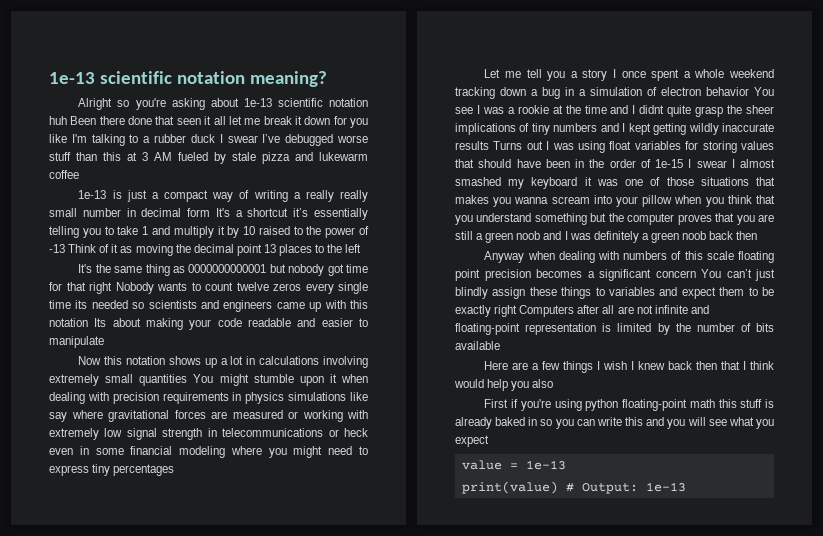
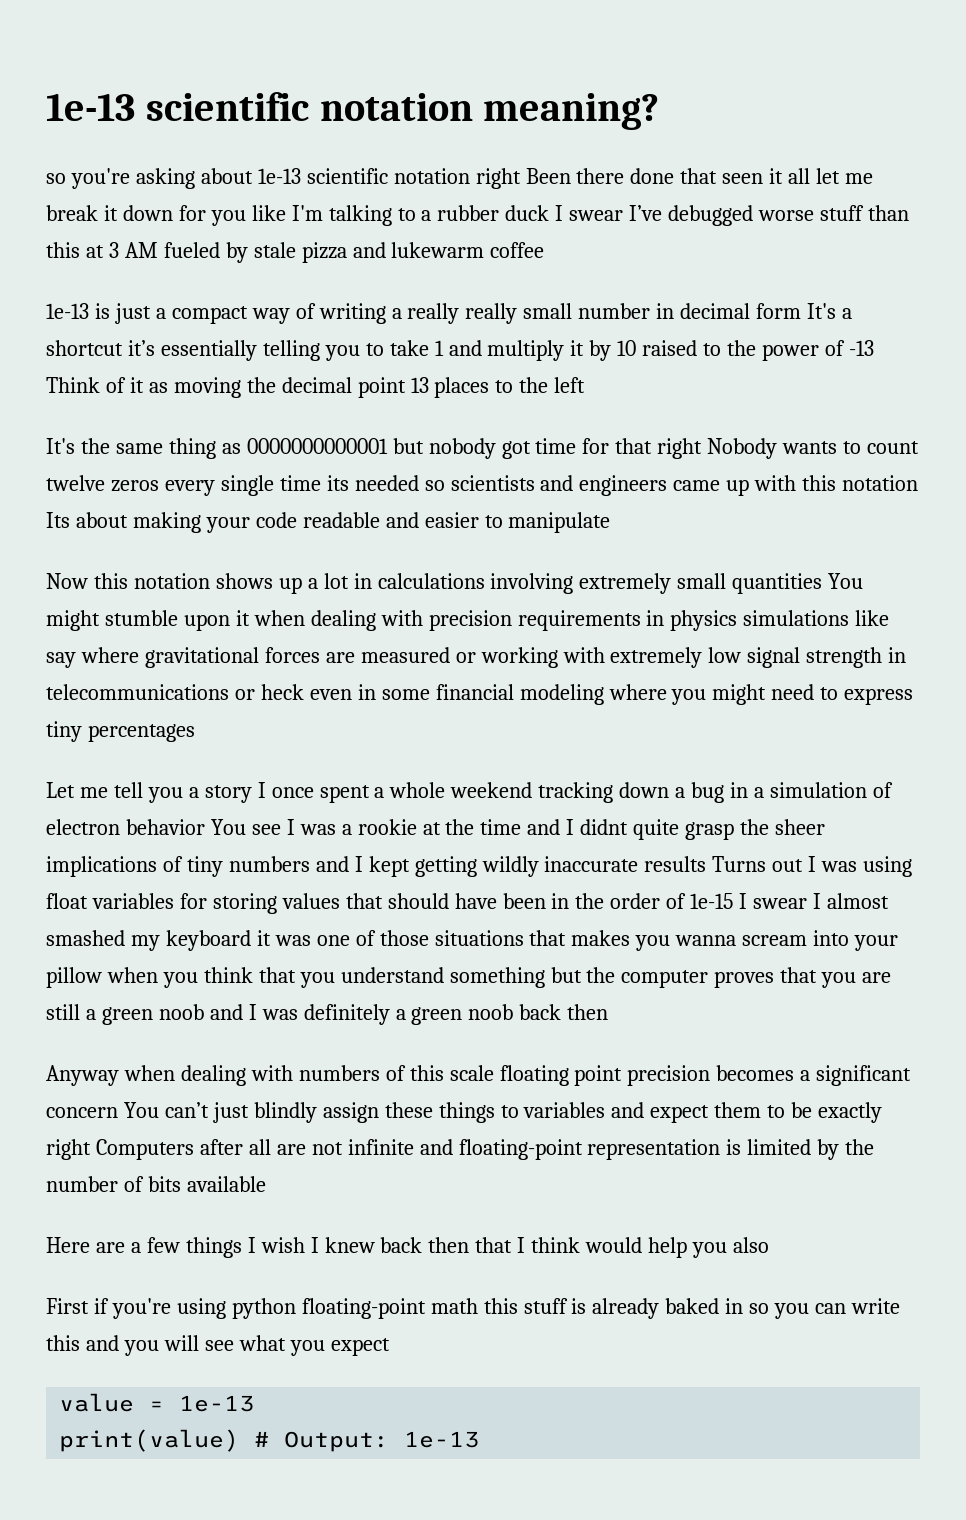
- Alright so you're asking about 1e-13 scientific notation huh Been there done that seen it all let me break it down for you like I'm talking to a rubber duck I swear I’ve debugged worse stuff than this at 3 AM fueled by stale pizza and lukewarm coffee
+ so you're asking about 1e-13 scientific notation right Been there done that seen it all let me break it down for you like I'm talking to a rubber duck I swear I’ve debugged worse stuff than this at 3 AM fueled by stale pizza and lukewarm coffee

